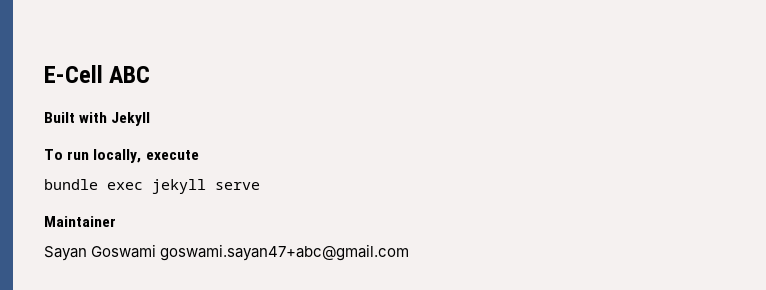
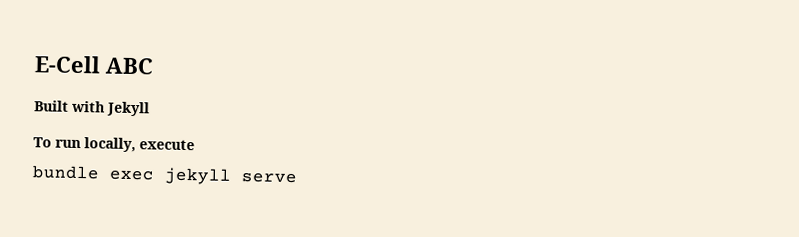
- Maintainer
- Sayan Goswami goswami.sayan47+abc@gmail.com

